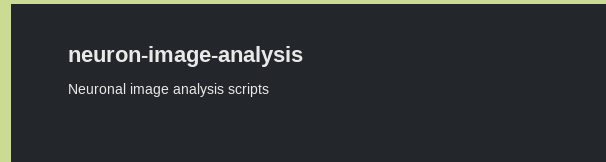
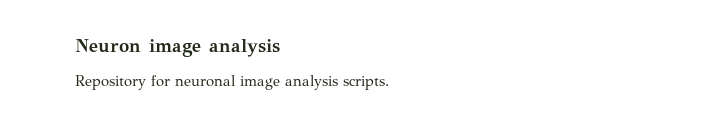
- neuron-image-analysis
- Neuronal image analysis scripts
+ Neuron image analysis
+ Repository for neuronal image analysis scripts.

